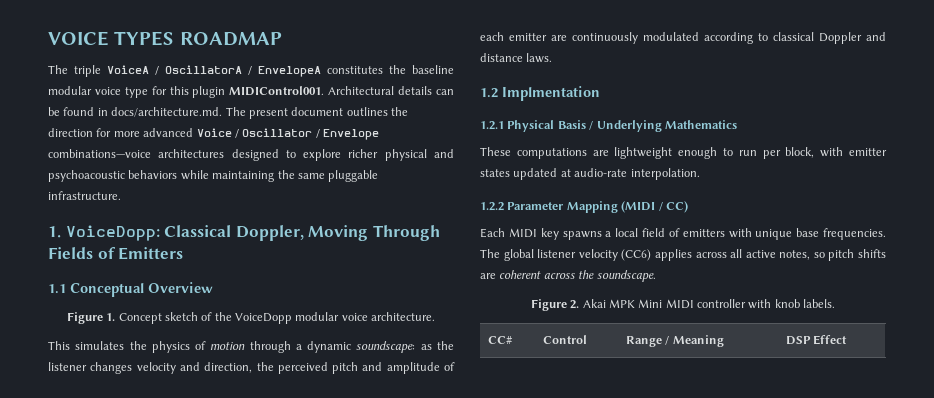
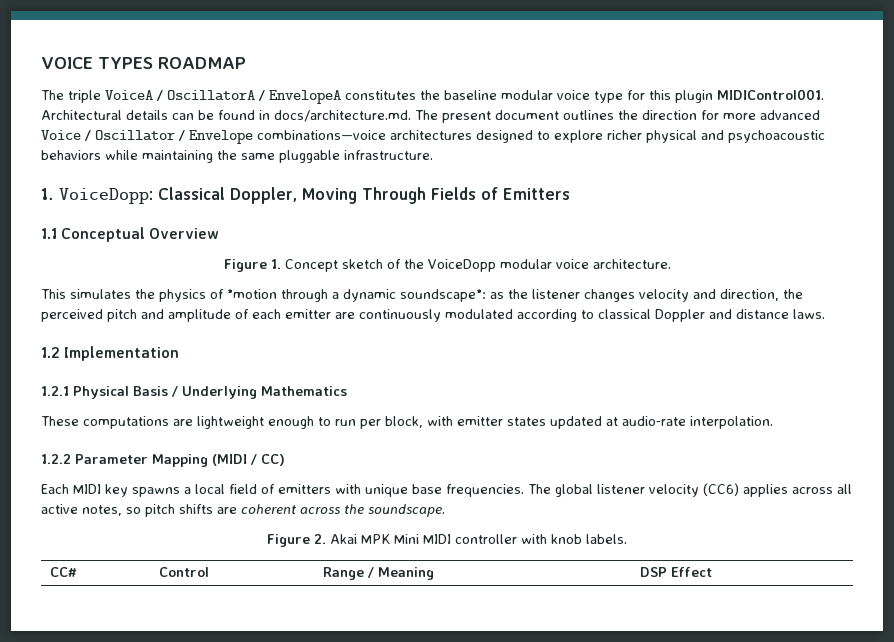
- This simulates the physics of motion through a dynamic soundscape: as the listener changes velocity and direction, the perceived pitch and amplitude of each emitter are continuously modulated according to classical Doppler and distance laws.
+ This simulates the physics of *motion through a dynamic soundscape*: as the listener changes velocity and direction, the perceived pitch and amplitude of each emitter are continuously modulated according to classical Doppler and distance laws.
- 1.2 Implmentation
+ 1.2 Implementation

